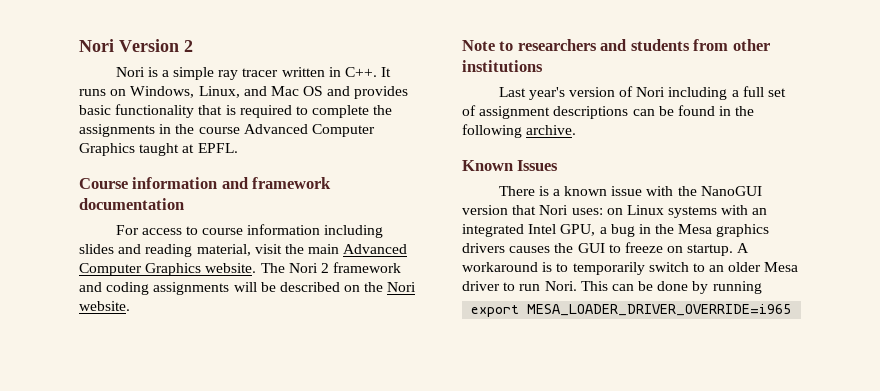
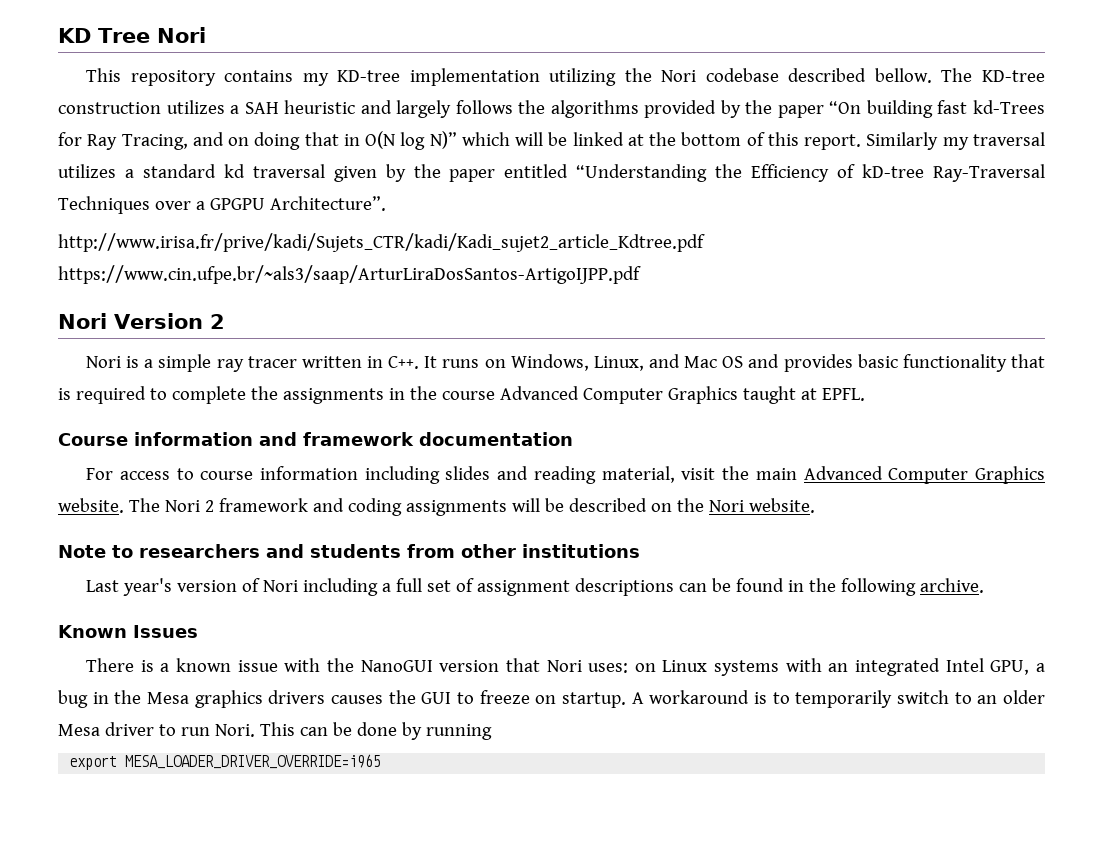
+ KD Tree Nori
+ This repository contains my KD-tree implementation utilizing the Nori codebase described bellow. The KD-tree construction utilizes a SAH heuristic and largely follows the algorithms provided by the paper “On building fast kd-Trees for Ray Tracing, and on doing that in O(N log N)” which will be linked at the bottom of this report. Similarly my traversal utilizes a standard kd traversal given by the paper entitled “Understanding the Efficiency of kD-tree Ray-Traversal Techniques over a GPGPU Architecture”.
+ http://www.irisa.fr/prive/kadi/Sujets_CTR/kadi/Kadi_sujet2_article_Kdtree.pdf https://www.cin.ufpe.br/~als3/saap/ArturLiraDosSantos-ArtigoIJPP.pdf

